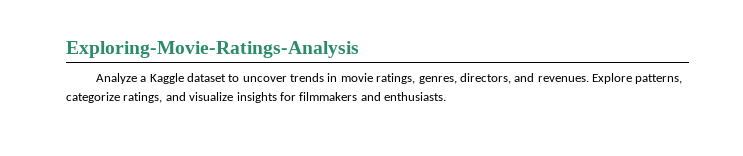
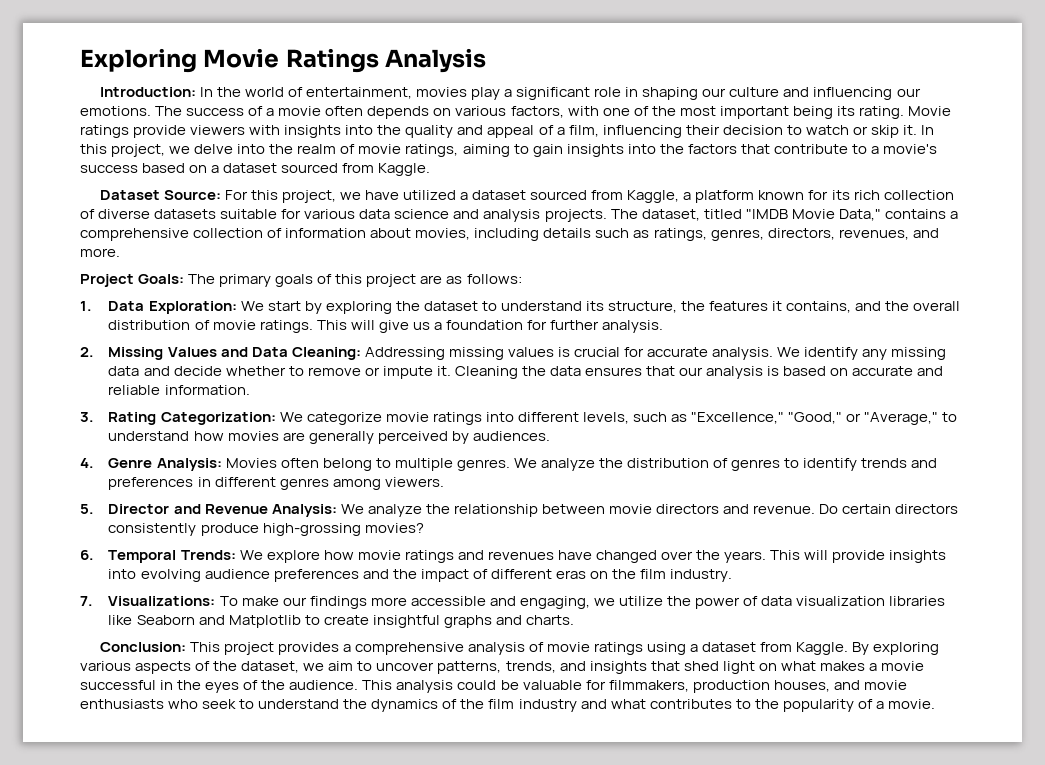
- Exploring-Movie-Ratings-Analysis
- Analyze a Kaggle dataset to uncover trends in movie ratings, genres, directors, and revenues. Explore patterns, categorize ratings, and visualize insights for filmmakers and enthusiasts.
+ Exploring Movie Ratings Analysis
+ Introduction: In the world of entertainment, movies play a significant role in shaping our culture and influencing our emotions. The success of a movie often depends on various factors, with one of the most important being its rating. Movie ratings provide viewers with insights into the quality and appeal of a film, influencing their decision to watch or skip it. In this project, we delve into the realm of movie ratings, aiming to gain insights into the factors that contribute to a movie's success based on a dataset sourced from Kaggle.
+ Dataset Source: For this project, we have utilized a dataset sourced from Kaggle, a platform known for its rich collection of diverse datasets suitable for various data science and analysis projects. The dataset, titled "IMDB Movie Data," contains a comprehensive collection of information about movies, including details such as ratings, genres, directors, revenues, and more.
+ Project Goals: The primary goals of this project are as follows:
+ 1. Data Exploration: We start by exploring the dataset to understand its structure, the features it contains, and the overall distribution of movie ratings. This will give us a foundation for further analysis.
+ 2. Missing Values and Data Cleaning: Addressing missing values is crucial for accurate analysis. We identify any missing data and decide whether to remove or impute it. Cleaning the data ensures that our analysis is based on accurate and reliable information.
+ 3. Rating Categorization: We categorize movie ratings into different levels, such as "Excellence," "Good," or "Average," to understand how movies are generally perceived by audiences.
+ 4. Genre Analysis: Movies often belong to multiple genres. We analyze the distribution of genres to identify trends and preferences in different genres among viewers.
+ 5. Director and Revenue Analysis: We analyze the relationship between movie directors and revenue. Do certain directors consistently produce high-grossing movies?
+ 6. Temporal Trends: We explore how movie ratings and revenues have changed over the years. This will provide insights into evolving audience preferences and the impact of different eras on the film industry.
+ 7. Visualizations: To make our findings more accessible and engaging, we utilize the power of data visualization libraries like Seaborn and Matplotlib to create insightful graphs and charts.
+ Conclusion: This project provides a comprehensive analysis of movie ratings using a dataset from Kaggle. By exploring various aspects of the dataset, we aim to uncover patterns, trends, and insights that shed light on what makes a movie successful in the eyes of the audience. This analysis could be valuable for filmmakers, production houses, and movie enthusiasts who seek to understand the dynamics of the film industry and what contributes to the popularity of a movie.

